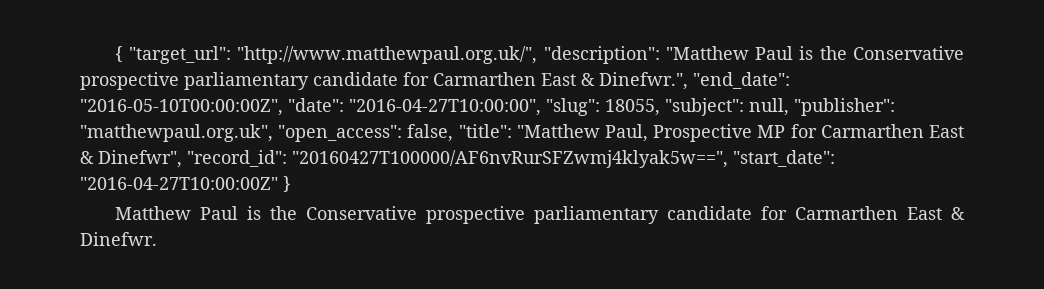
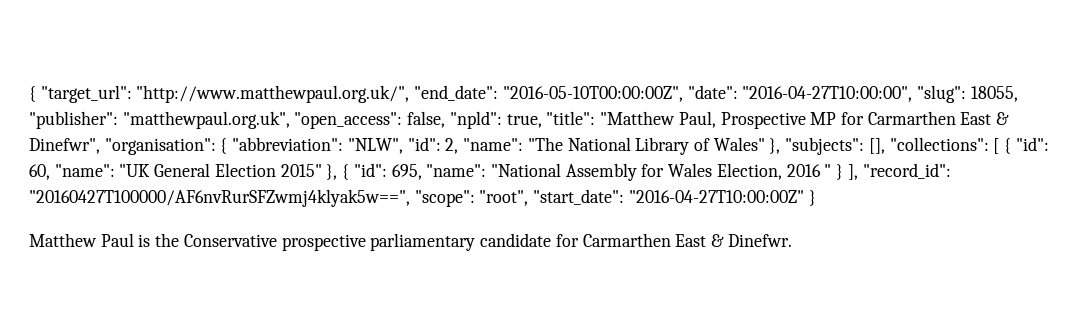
- { "target_url": "http://www.matthewpaul.org.uk/", "description": "Matthew Paul is the Conservative prospective parliamentary candidate for Carmarthen East & Dinefwr.", "end_date": "2016-05-10T00:00:00Z", "date": "2016-04-27T10:00:00", "slug": 18055, "subject": null, "publisher": "matthewpaul.org.uk", "open_access": false, "title": "Matthew Paul, Prospective MP for Carmarthen East & Dinefwr", "record_id": "20160427T100000/AF6nvRurSFZwmj4klyak5w==", "start_date": "2016-04-27T10:00:00Z" }
+ { "target_url": "http://www.matthewpaul.org.uk/", "end_date": "2016-05-10T00:00:00Z", "date": "2016-04-27T10:00:00", "slug": 18055, "publisher": "matthewpaul.org.uk", "open_access": false, "npld": true, "title": "Matthew Paul, Prospective MP for Carmarthen East & Dinefwr", "organisation": { "abbreviation": "NLW", "id": 2, "name": "The National Library of Wales" }, "subjects": [], "collections": [ { "id": 60, "name": "UK General Election 2015" }, { "id": 695, "name": "National Assembly for Wales Election, 2016 " } ], "record_id": "20160427T100000/AF6nvRurSFZwmj4klyak5w==", "scope": "root", "start_date": "2016-04-27T10:00:00Z" }

